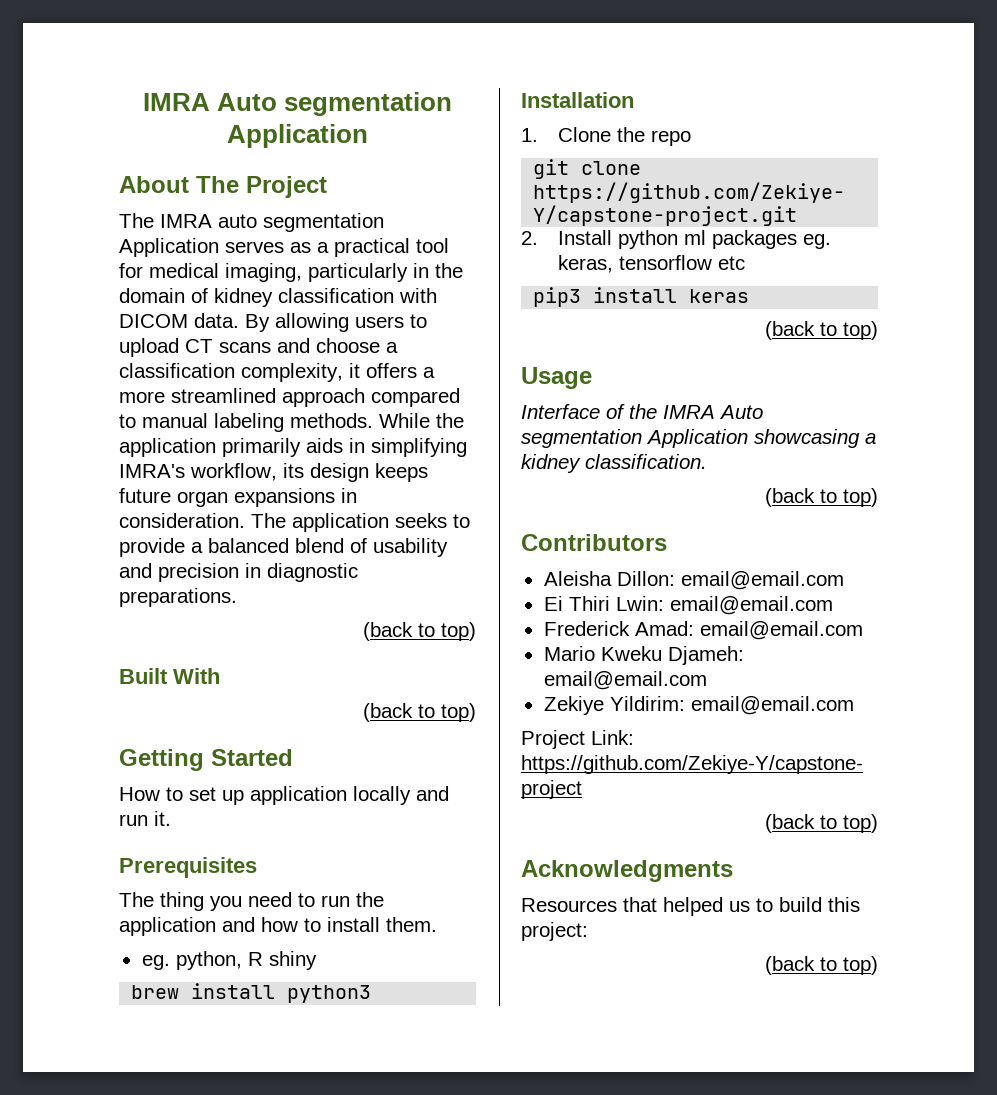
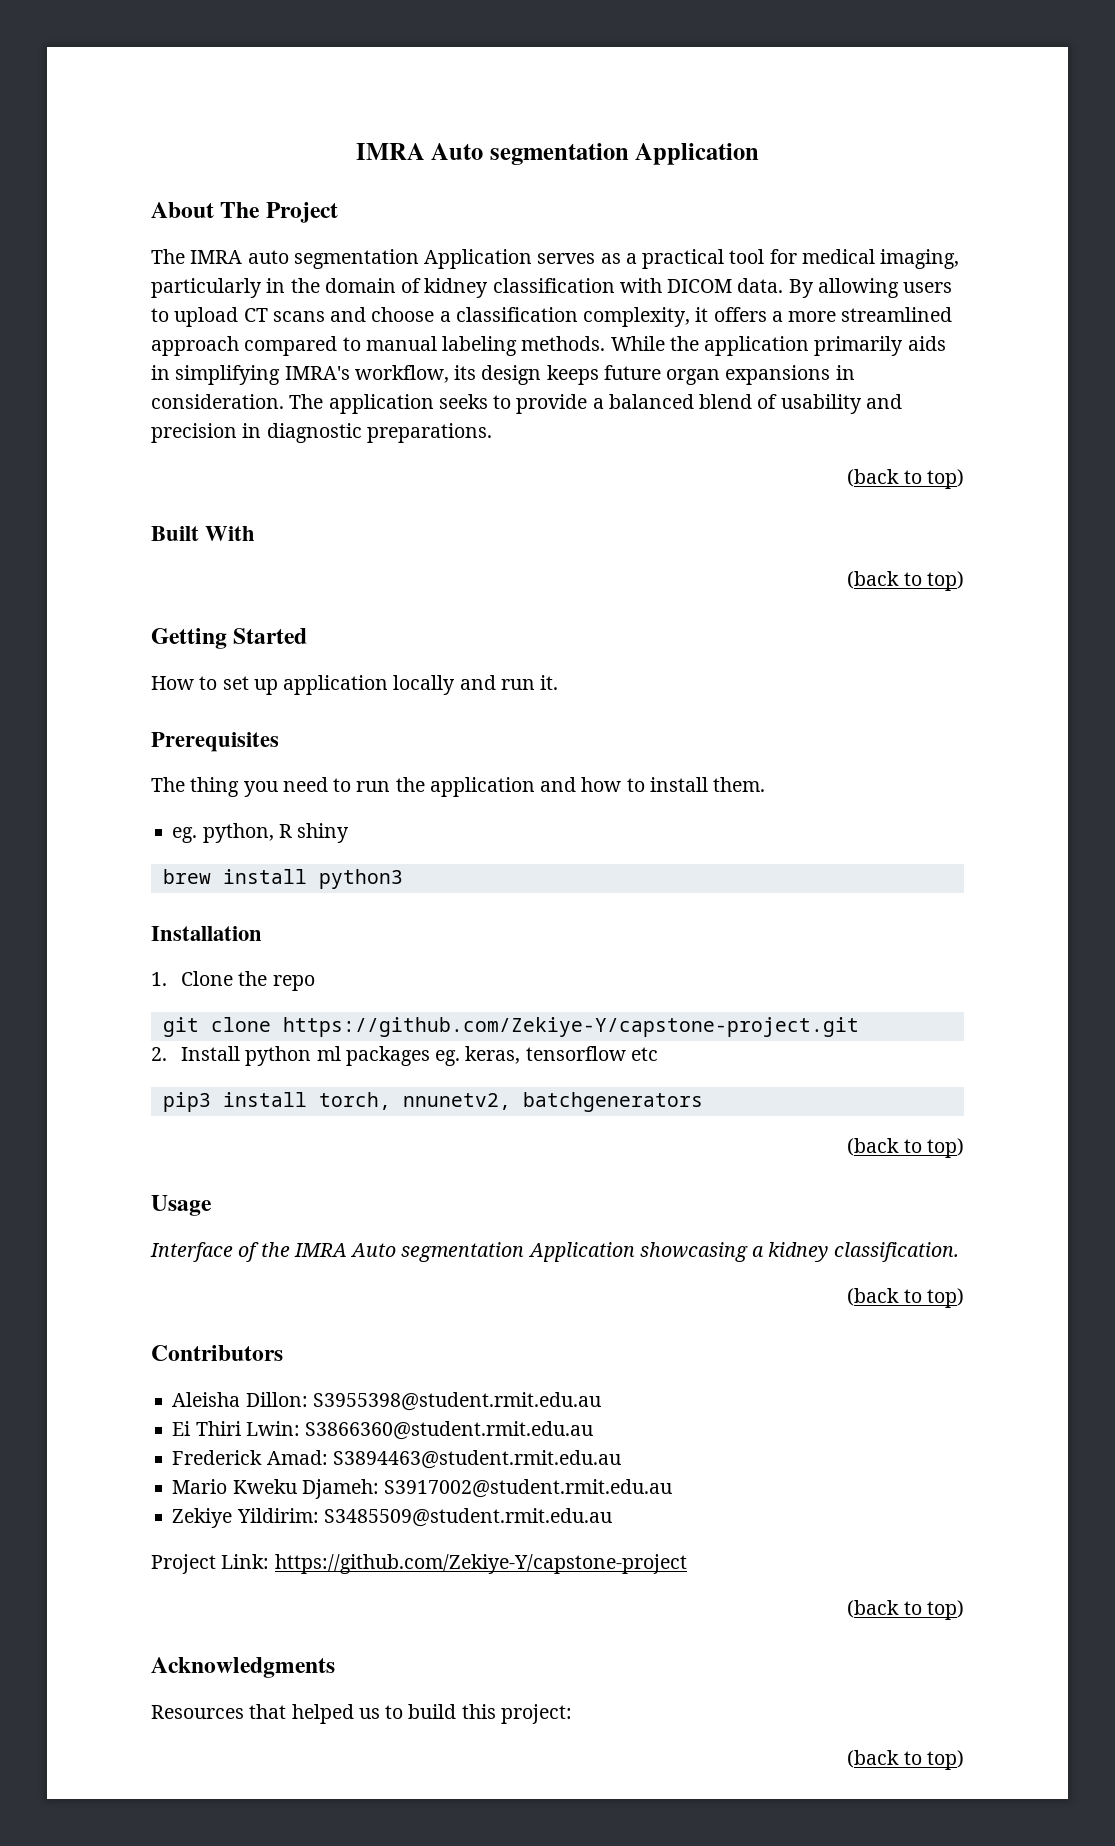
- pip3 install keras
+ pip3 install torch, nnunetv2, batchgenerators
- Aleisha Dillon: email@email.com
+ Aleisha Dillon: S3955398@student.rmit.edu.au
- Ei Thiri Lwin: email@email.com
+ Ei Thiri Lwin: S3866360@student.rmit.edu.au
- Frederick Amad: email@email.com
+ Frederick Amad: S3894463@student.rmit.edu.au
- Mario Kweku Djameh: email@email.com
+ Mario Kweku Djameh: S3917002@student.rmit.edu.au
- Zekiye Yildirim: email@email.com
+ Zekiye Yildirim: S3485509@student.rmit.edu.au

